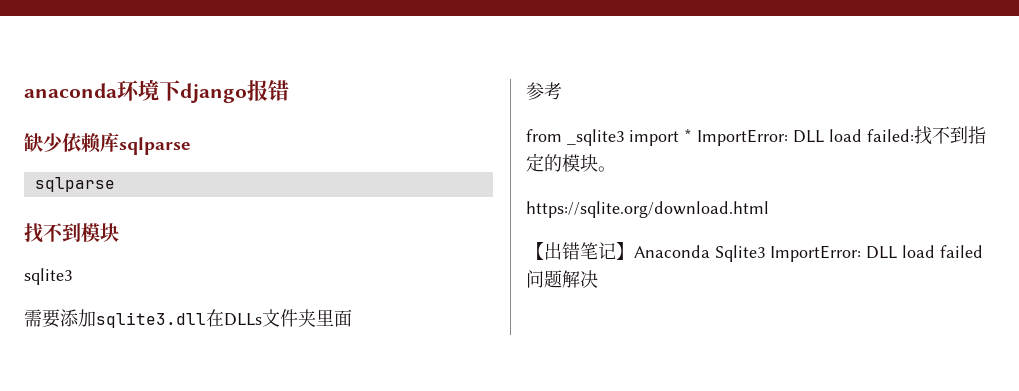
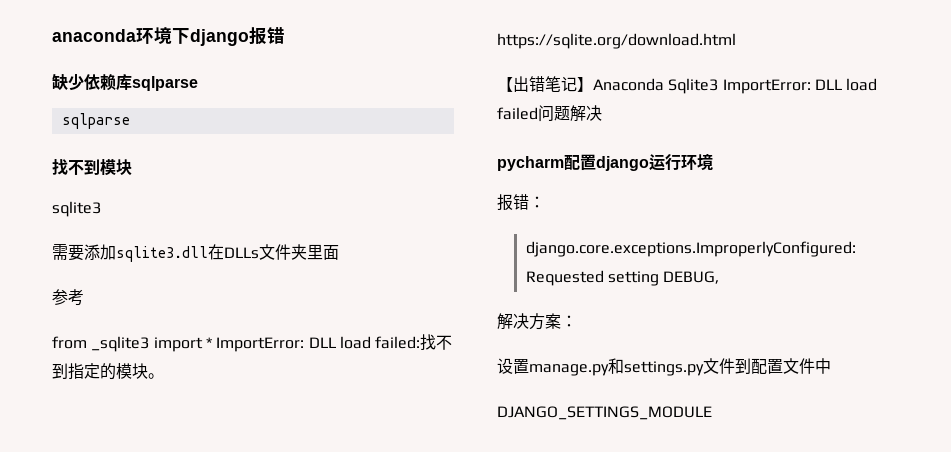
+ pycharm配置django运行环境
+ 报错：
+ django.core.exceptions.ImproperlyConfigured: Requested setting DEBUG,
+ 解决方案：
+ 设置manage.py和settings.py文件到配置文件中
+ DJANGO_SETTINGS_MODULE

